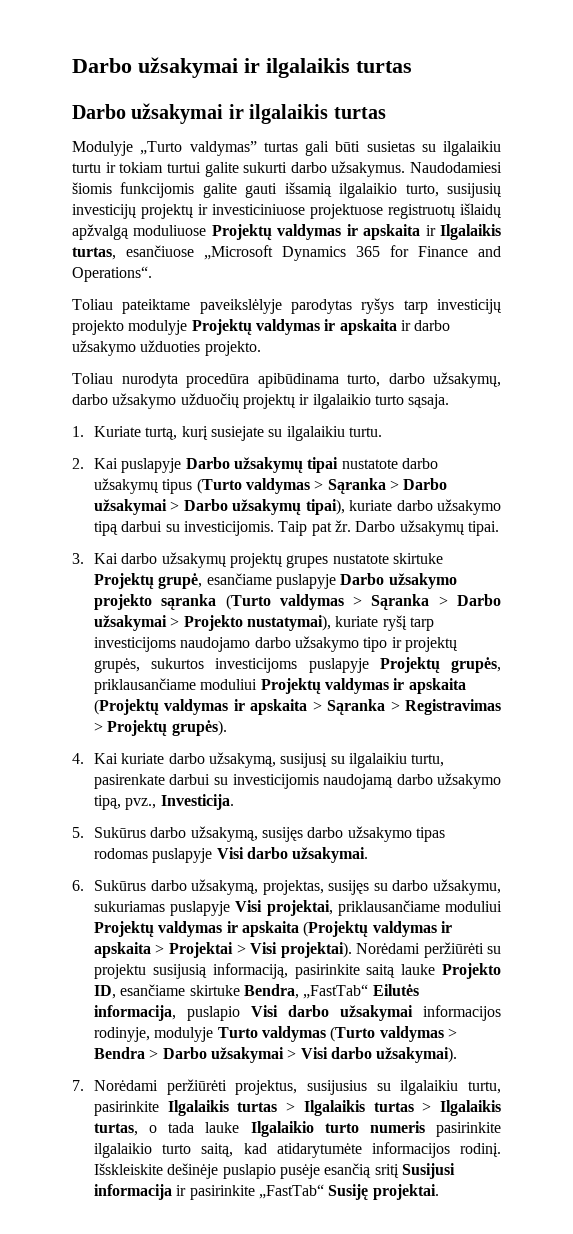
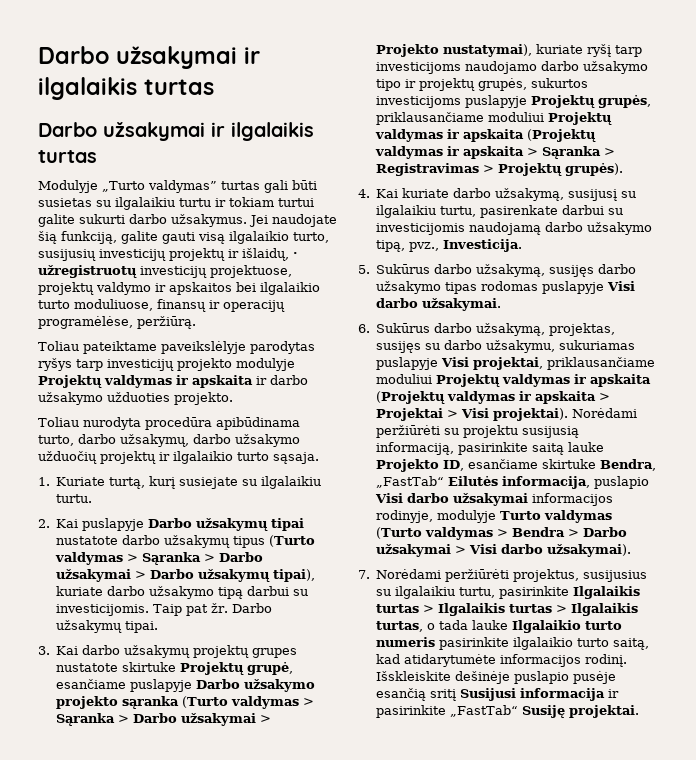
- Naudodamiesi šiomis funkcijomis galite gauti išsamią ilgalaikio turto, susijusių investicijų projektų ir investiciniuose projektuose registruotų išlaidų apžvalgą moduliuose Projektų valdymas ir apskaita ir Ilgalaikis turtas, esančiuose „Microsoft Dynamics 365 for Finance and Operations“.
+ Jei naudojate šią funkciją, galite gauti visą ilgalaikio turto, susijusių investicijų projektų ir išlaidų, · užregistruotų investicijų projektuose, projektų valdymo ir apskaitos bei ilgalaikio turto moduliuose, finansų ir operacijų programėlėse, peržiūrą.

